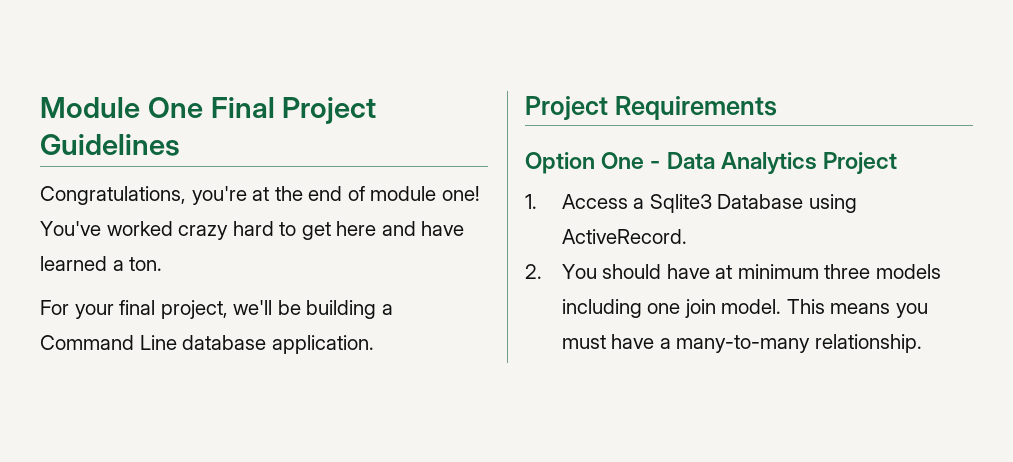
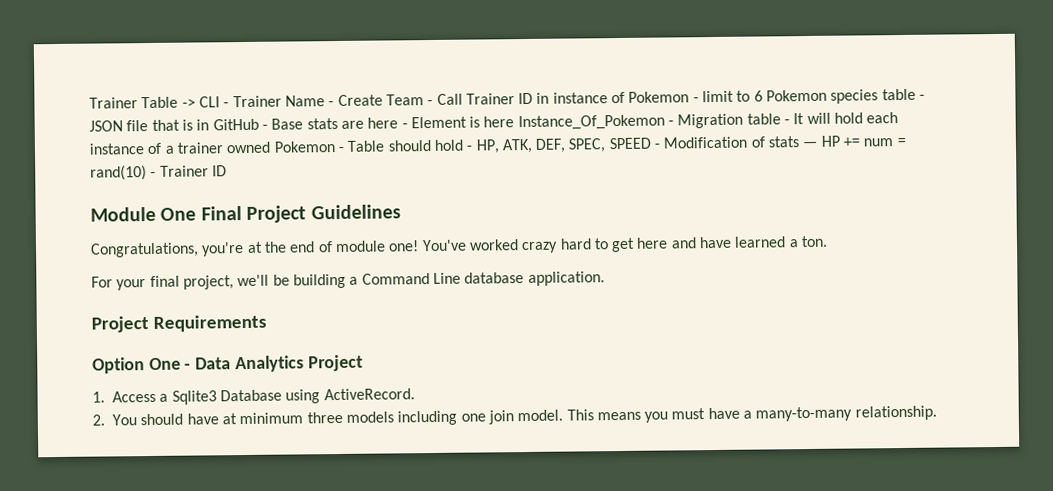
+ Trainer Table -> CLI - Trainer Name - Create Team - Call Trainer ID in instance of Pokemon - limit to 6 Pokemon species table - JSON file that is in GitHub - Base stats are here - Element is here Instance_Of_Pokemon - Migration table - It will hold each instance of a trainer owned Pokemon - Table should hold - HP, ATK, DEF, SPEC, SPEED - Modification of stats — HP += num = rand(10) - Trainer ID

